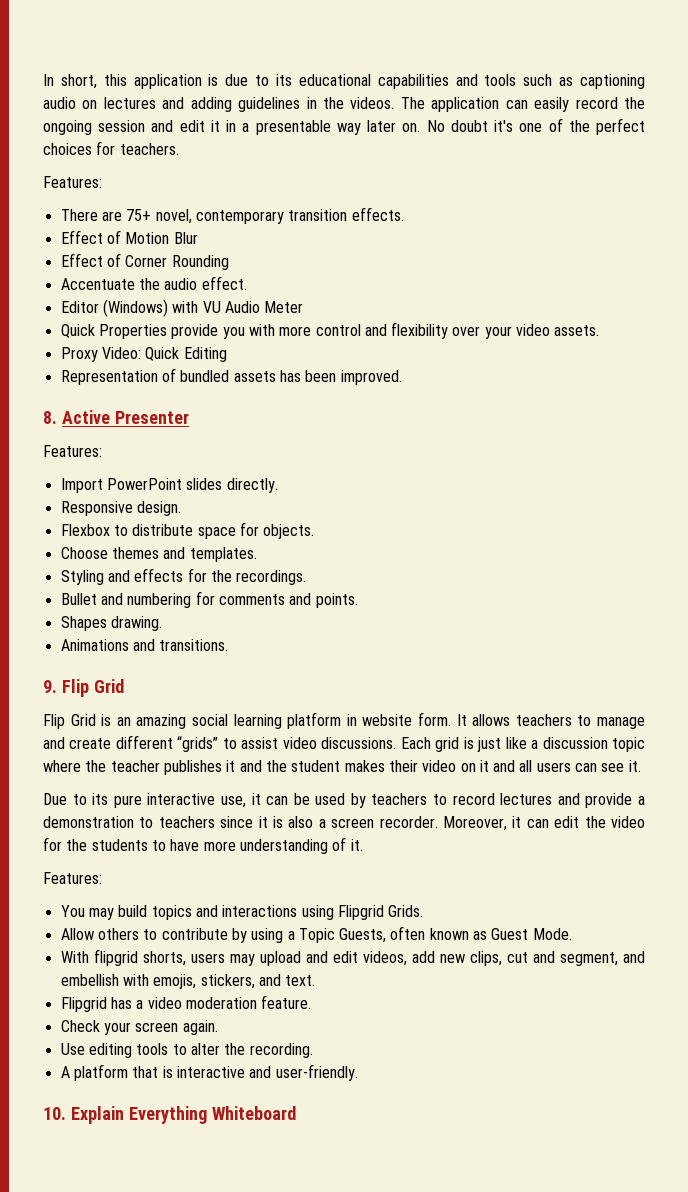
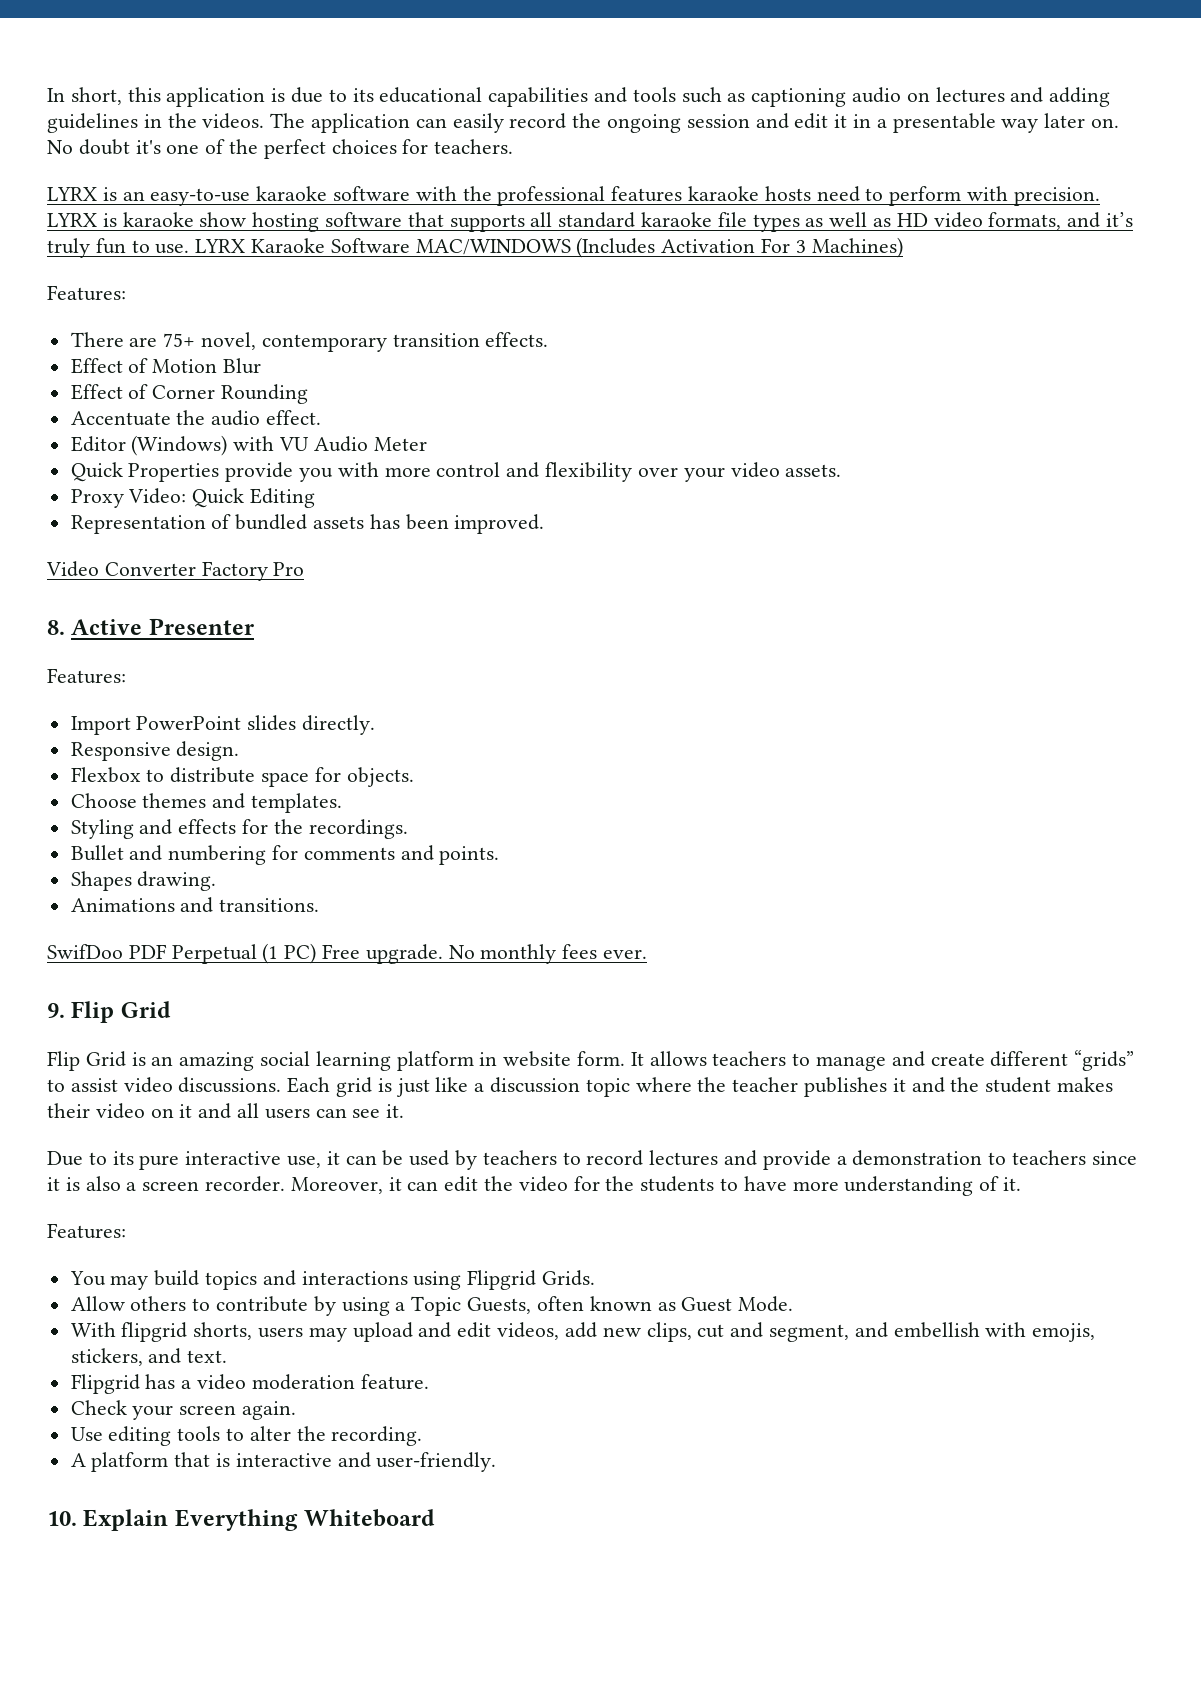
+ LYRX is an easy-to-use karaoke software with the professional features karaoke hosts need to perform with precision. LYRX is karaoke show hosting software that supports all standard karaoke file types as well as HD video formats, and it’s truly fun to use. LYRX Karaoke Software MAC/WINDOWS (Includes Activation For 3 Machines)
+ Video Converter Factory Pro
+ SwifDoo PDF Perpetual (1 PC) Free upgrade. No monthly fees ever.

